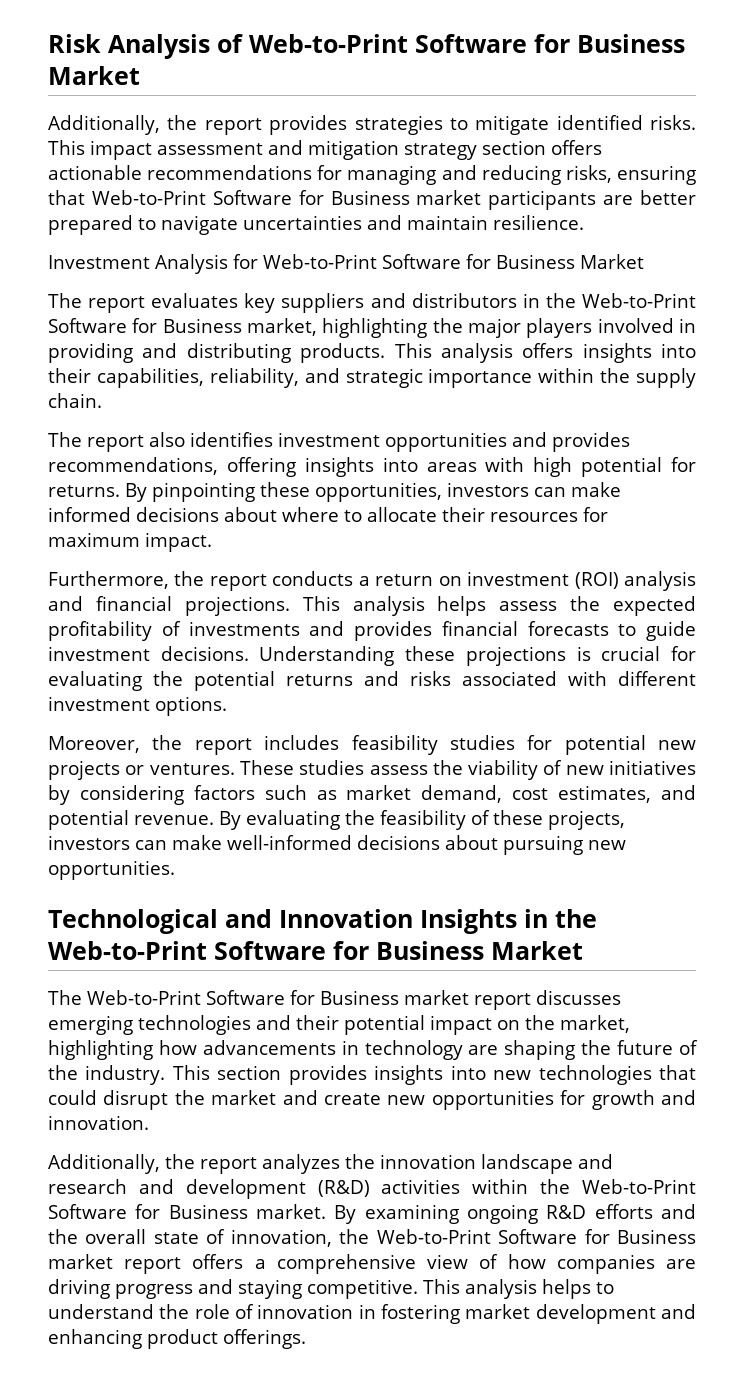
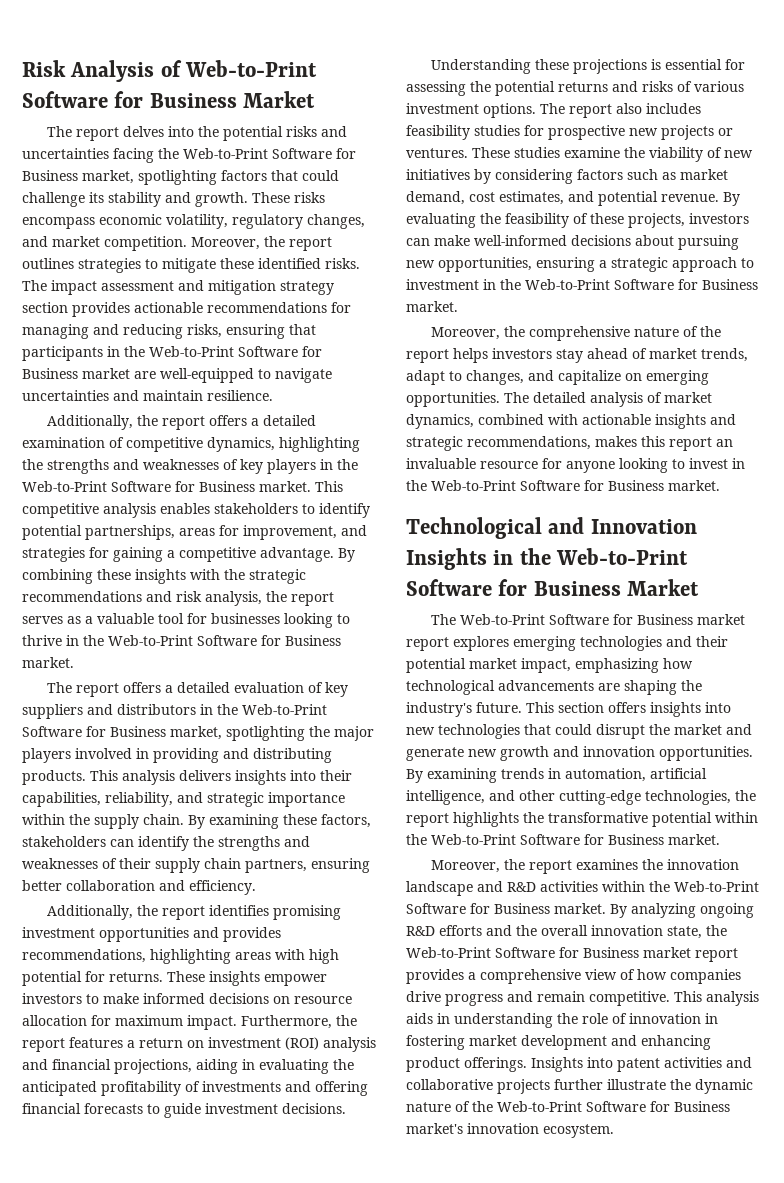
- Additionally, the report provides strategies to mitigate identified risks.
+ The report delves into the potential risks and uncertainties facing the Web-to-Print Software for Business market, spotlighting factors that could challenge its stability and growth. These risks encompass economic volatility, regulatory changes, and market competition. Moreover, the report outlines strategies to mitigate these identified risks.
- This impact assessment and mitigation strategy section offers actionable recommendations for managing and reducing risks, ensuring that Web-to-Print Software for Business market participants are better prepared to navigate uncertainties and maintain resilience.
+ The impact assessment and mitigation strategy section provides actionable recommendations for managing and reducing risks, ensuring that participants in the Web-to-Print Software for Business market are well-equipped to navigate uncertainties and maintain resilience.
- Investment Analysis for Web-to-Print Software for Business Market
- The report evaluates key suppliers and distributors in the Web-to-Print Software for Business market, highlighting the major players involved in providing and distributing products.
+ Additionally, the report offers a detailed examination of competitive dynamics, highlighting the strengths and weaknesses of key players in the Web-to-Print Software for Business market. This competitive analysis enables stakeholders to identify potential partnerships, areas for improvement, and strategies for gaining a competitive advantage. By combining these insights with the strategic recommendations and risk analysis, the report serves as a valuable tool for businesses looking to thrive in the Web-to-Print Software for Business market.
+ The report offers a detailed evaluation of key suppliers and distributors in the Web-to-Print Software for Business market, spotlighting the major players involved in providing and distributing products.
- This analysis offers insights into their capabilities, reliability, and strategic importance within the supply chain.
- The report also identifies investment opportunities and provides recommendations, offering insights into areas with high potential for returns.
+ This analysis delivers insights into their capabilities, reliability, and strategic importance within the supply chain. By examining these factors, stakeholders can identify the strengths and weaknesses of their supply chain partners, ensuring better collaboration and efficiency.
+ Additionally, the report identifies promising investment opportunities and provides recommendations, highlighting areas with high potential for returns.
- By pinpointing these opportunities, investors can make informed decisions about where to allocate their resources for maximum impact.
- Furthermore, the report conducts a return on investment (ROI) analysis and financial projections. This analysis helps assess the expected profitability of investments and provides financial forecasts to guide investment decisions. Understanding these projections is crucial for evaluating the potential returns and risks associated with different investment options.
- Moreover, the report includes feasibility studies for potential new projects or ventures.
+ These insights empower investors to make informed decisions on resource allocation for maximum impact. Furthermore, the report features a return on investment (ROI) analysis and financial projections, aiding in evaluating the anticipated profitability of investments and offering financial forecasts to guide investment decisions.
+ Understanding these projections is essential for assessing the potential returns and risks of various investment options. The report also includes feasibility studies for prospective new projects or ventures.
- These studies assess the viability of new initiatives by considering factors such as market demand, cost estimates, and potential revenue.
+ These studies examine the viability of new initiatives by considering factors such as market demand, cost estimates, and potential revenue.
- By evaluating the feasibility of these projects, investors can make well-informed decisions about pursuing new opportunities.
+ By evaluating the feasibility of these projects, investors can make well-informed decisions about pursuing new opportunities, ensuring a strategic approach to investment in the Web-to-Print Software for Business market.
+ Moreover, the comprehensive nature of the report helps investors stay ahead of market trends, adapt to changes, and capitalize on emerging opportunities. The detailed analysis of market dynamics, combined with actionable insights and strategic recommendations, makes this report an invaluable resource for anyone looking to invest in the Web-to-Print Software for Business market.
- The Web-to-Print Software for Business market report discusses emerging technologies and their potential impact on the market, highlighting how advancements in technology are shaping the future of the industry.
+ The Web-to-Print Software for Business market report explores emerging technologies and their potential market impact, emphasizing how technological advancements are shaping the industry's future.
- This section provides insights into new technologies that could disrupt the market and create new opportunities for growth and innovation.
- Additionally, the report analyzes the innovation landscape and research and development (R&D) activities within the Web-to-Print Software for Business market.
+ This section offers insights into new technologies that could disrupt the market and generate new growth and innovation opportunities. By examining trends in automation, artificial intelligence, and other cutting-edge technologies, the report highlights the transformative potential within the Web-to-Print Software for Business market.
+ Moreover, the report examines the innovation landscape and R&D activities within the Web-to-Print Software for Business market.
- By examining ongoing R&D efforts and the overall state of innovation, the Web-to-Print Software for Business market report offers a comprehensive view of how companies are driving progress and staying competitive.
+ By analyzing ongoing R&D efforts and the overall innovation state, the Web-to-Print Software for Business market report provides a comprehensive view of how companies drive progress and remain competitive.
- This analysis helps to understand the role of innovation in fostering market development and enhancing product offerings.
+ This analysis aids in understanding the role of innovation in fostering market development and enhancing product offerings.
+ Insights into patent activities and collaborative projects further illustrate the dynamic nature of the Web-to-Print Software for Business market's innovation ecosystem.

